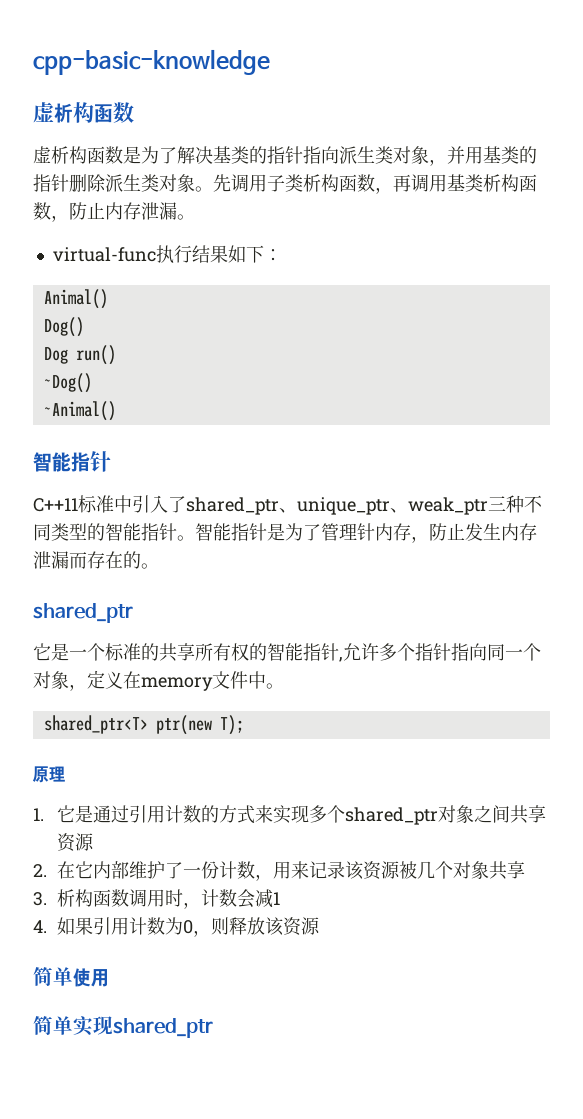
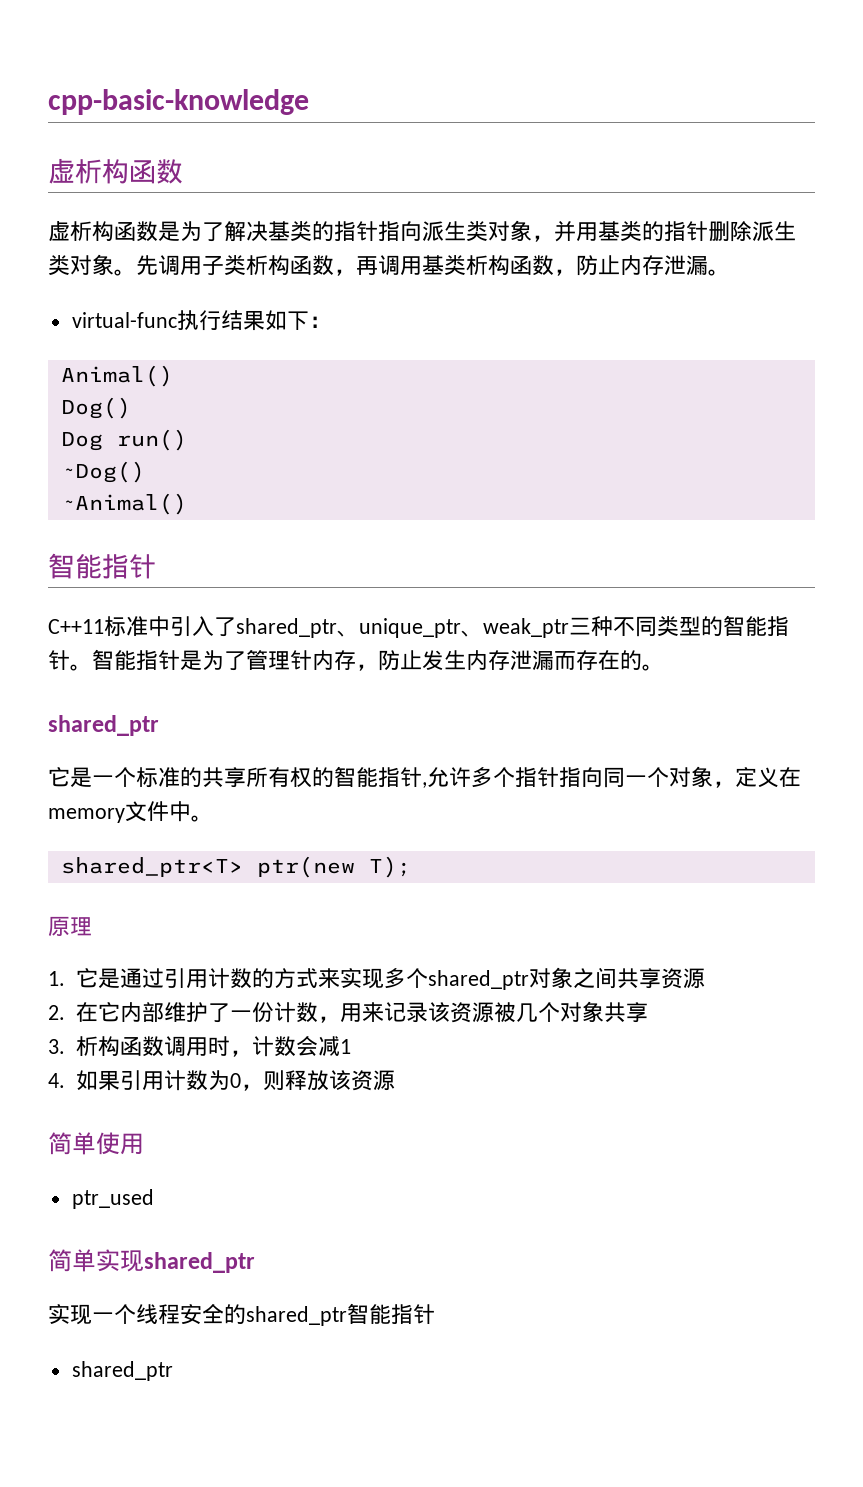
+ ptr_used
+ 实现一个线程安全的shared_ptr智能指针
+ shared_ptr

